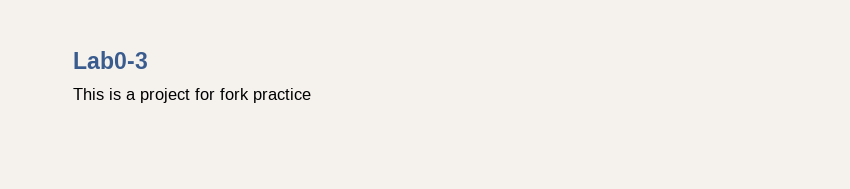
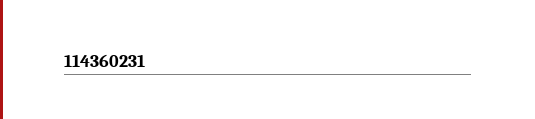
- Lab0-3
- This is a project for fork practice
+ 114360231

